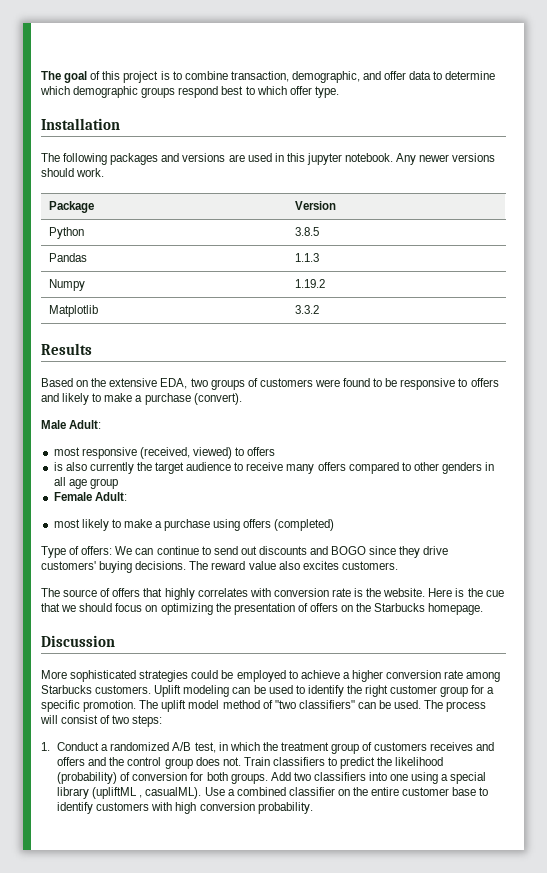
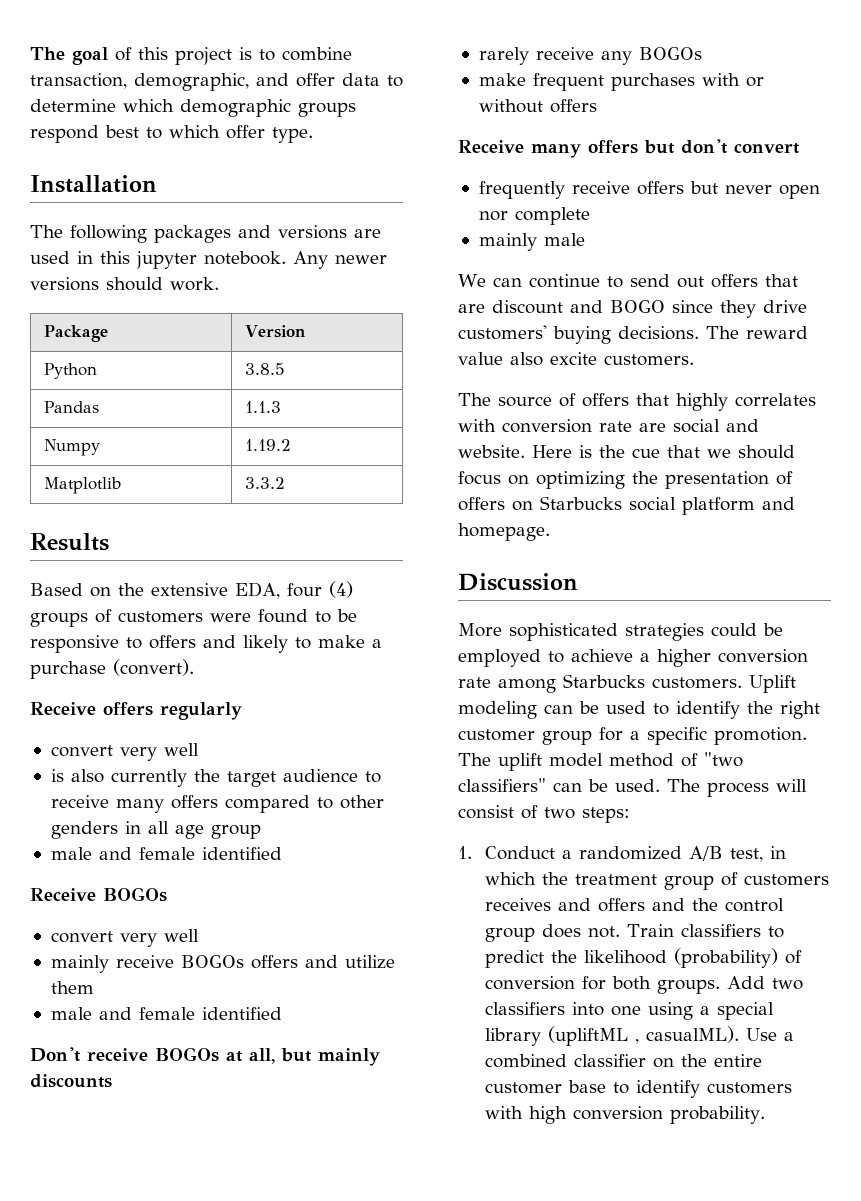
- Based on the extensive EDA, two groups of customers were found to be responsive to offers and likely to make a purchase (convert).
+ Based on the extensive EDA, four (4) groups of customers were found to be responsive to offers and likely to make a purchase (convert).
- Male Adult:
- most responsive (received, viewed) to offers
+ Receive offers regularly
+ convert very well
  is also currently the target audience to receive many offers compared to other genders in all age group
- Female Adult:
- most likely to make a purchase using offers (completed)
- Type of offers: We can continue to send out discounts and BOGO since they drive customers' buying decisions.
+ male and female identified
+ Receive BOGOs
+ convert very well
+ mainly receive BOGOs offers and utilize them
+ male and female identified
+ Don't receive BOGOs at all, but mainly discounts
+ rarely receive any BOGOs
+ make frequent purchases with or without offers
+ Receive many offers but don't convert
+ frequently receive offers but never open nor complete
+ mainly male
+ We can continue to send out offers that are discount and BOGO since they drive customers' buying decisions.
- The reward value also excites customers.
+ The reward value also excite customers.
- The source of offers that highly correlates with conversion rate is the website.
+ The source of offers that highly correlates with conversion rate are social and website.
- Here is the cue that we should focus on optimizing the presentation of offers on the Starbucks homepage.
+ Here is the cue that we should focus on optimizing the presentation of offers on Starbucks social platform and homepage.

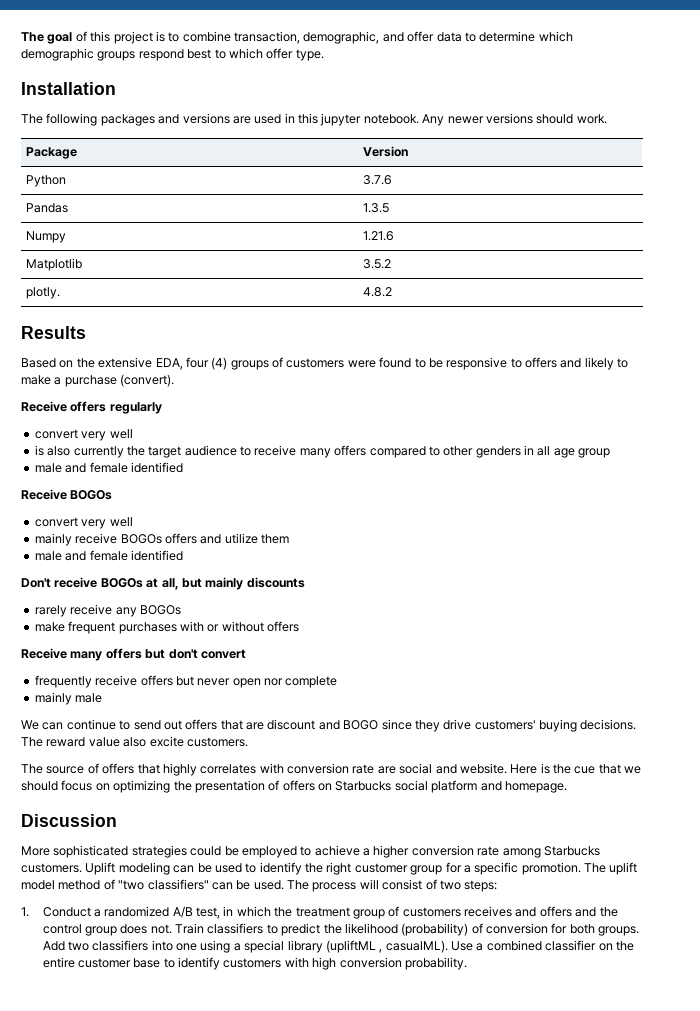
- Python | 3.8.5
+ Python | 3.7.6
- Pandas | 1.1.3
+ Pandas | 1.3.5
- Numpy | 1.19.2
+ Numpy | 1.21.6
- Matplotlib | 3.3.2
+ Matplotlib | 3.5.2
+ plotly. | 4.8.2

